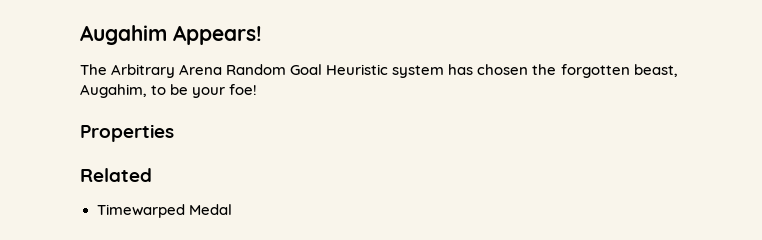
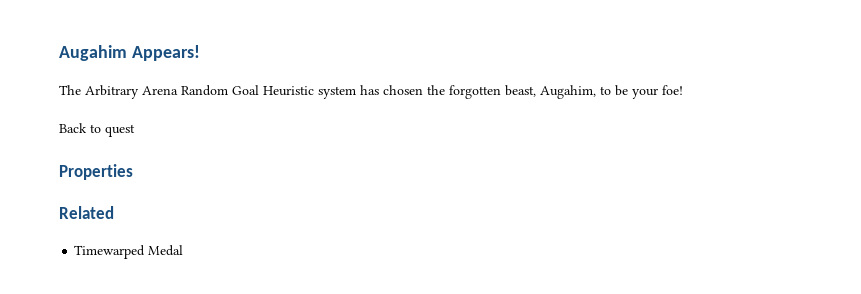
+ Back to quest

